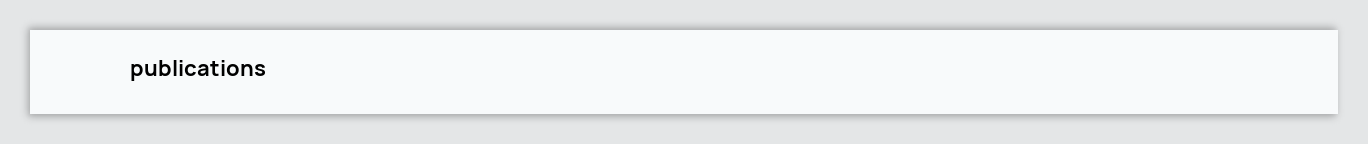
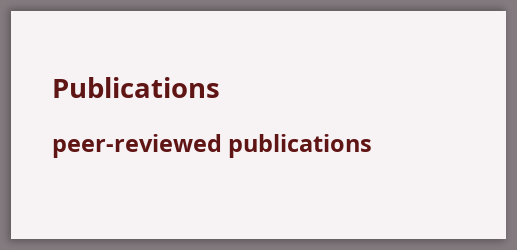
- publications
+ Publications
+ peer-reviewed publications

